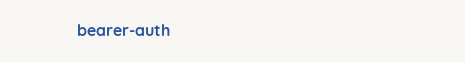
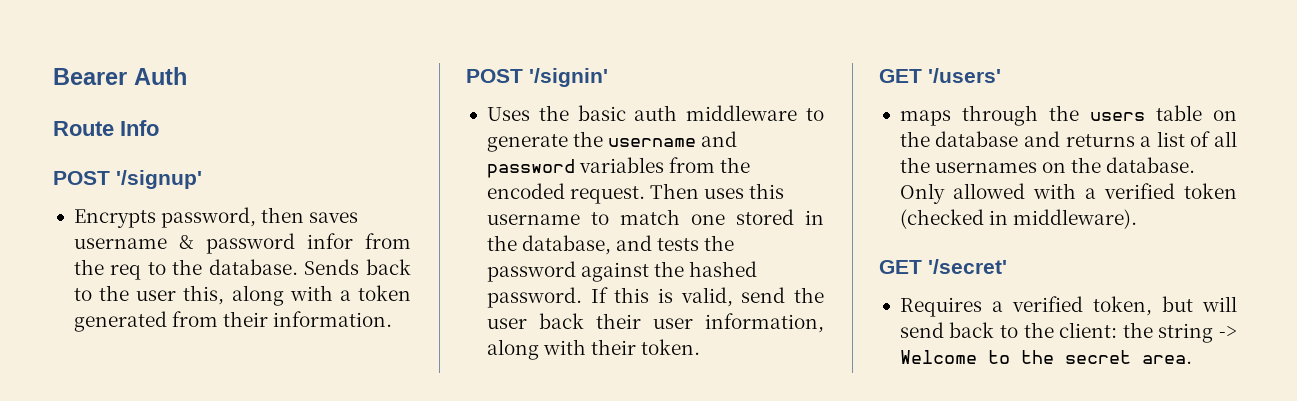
- bearer-auth
+ Bearer Auth
+ Route Info
+ POST '/signup'
+ Encrypts password, then saves username & password infor from the req to the database. Sends back to the user this, along with a token generated from their information.
+ POST '/signin'
+ Uses the basic auth middleware to generate the username and password variables from the encoded request. Then uses this username to match one stored in the database, and tests the password against the hashed password. If this is valid, send the user back their user information, along with their token.
+ GET '/users'
+ maps through the users table on the database and returns a list of all the usernames on the database. Only allowed with a verified token (checked in middleware).
+ GET '/secret'
+ Requires a verified token, but will send back to the client: the string -> Welcome to the secret area.

